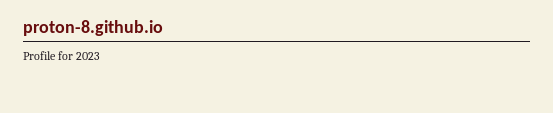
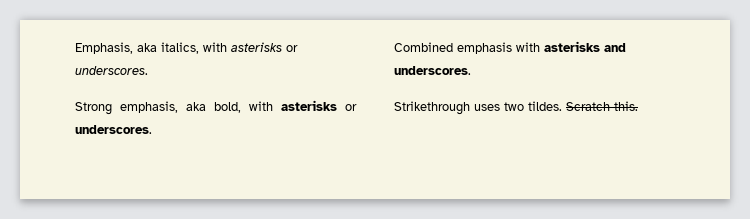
- proton-8.github.io
- Profile for 2023
+ Emphasis, aka italics, with asterisks or underscores.
+ Strong emphasis, aka bold, with asterisks or underscores.
+ Combined emphasis with asterisks and underscores.
+ Strikethrough uses two tildes. Scratch this.

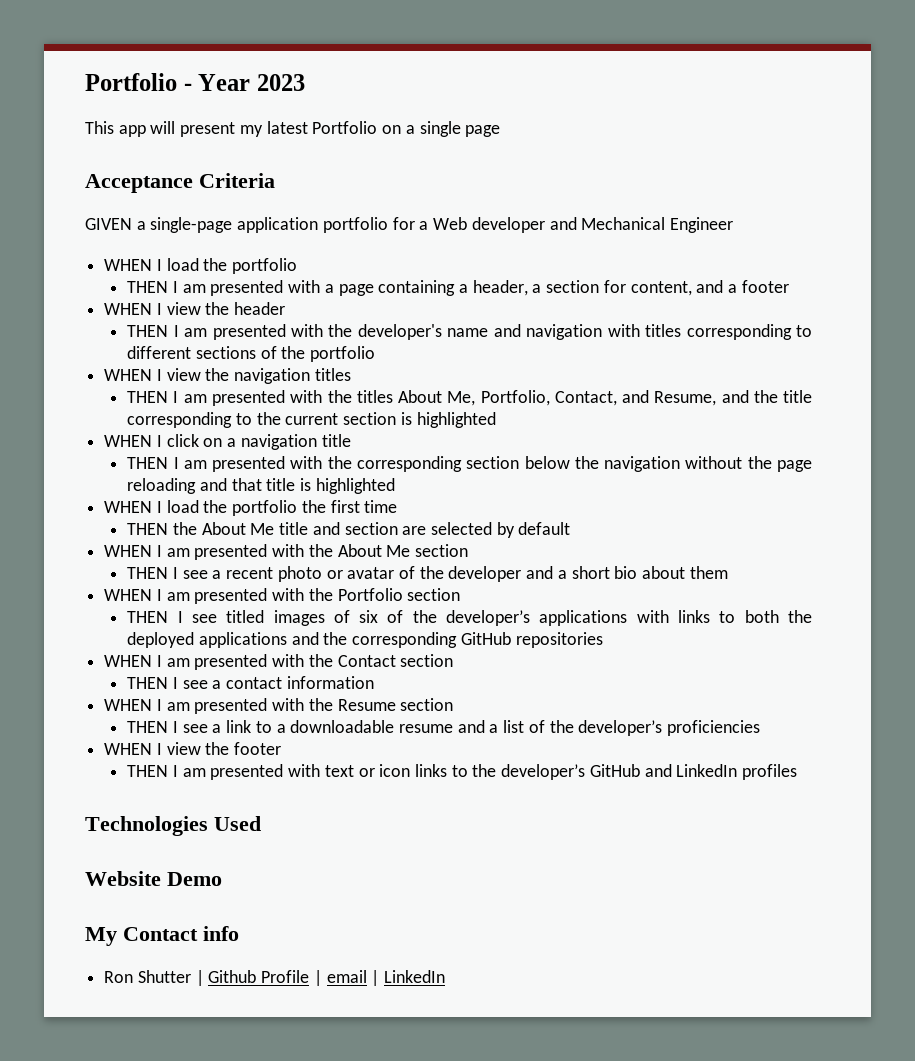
- Emphasis, aka italics, with asterisks or underscores.
- Strong emphasis, aka bold, with asterisks or underscores.
- Combined emphasis with asterisks and underscores.
- Strikethrough uses two tildes. Scratch this.
+ Portfolio - Year 2023
+ This app will present my latest Portfolio on a single page
+ Acceptance Criteria
+ GIVEN a single-page application portfolio for a Web developer and Mechanical Engineer
+ WHEN I load the portfolio
+ THEN I am presented with a page containing a header, a section for content, and a footer
+ WHEN I view the header
+ THEN I am presented with the developer's name and navigation with titles corresponding to different sections of the portfolio
+ WHEN I view the navigation titles
+ THEN I am presented with the titles About Me, Portfolio, Contact, and Resume, and the title corresponding to the current section is highlighted
+ WHEN I click on a navigation title
+ THEN I am presented with the corresponding section below the navigation without the page reloading and that title is highlighted
+ WHEN I load the portfolio the first time
+ THEN the About Me title and section are selected by default
+ WHEN I am presented with the About Me section
+ THEN I see a recent photo or avatar of the developer and a short bio about them
+ WHEN I am presented with the Portfolio section
+ THEN I see titled images of six of the developer’s applications with links to both the deployed applications and the corresponding GitHub repositories
+ WHEN I am presented with the Contact section
+ THEN I see a contact information
+ WHEN I am presented with the Resume section
+ THEN I see a link to a downloadable resume and a list of the developer’s proficiencies
+ WHEN I view the footer
+ THEN I am presented with text or icon links to the developer’s GitHub and LinkedIn profiles
+ Technologies Used
+ Website Demo
+ My Contact info
+ Ron Shutter | Github Profile | email | LinkedIn

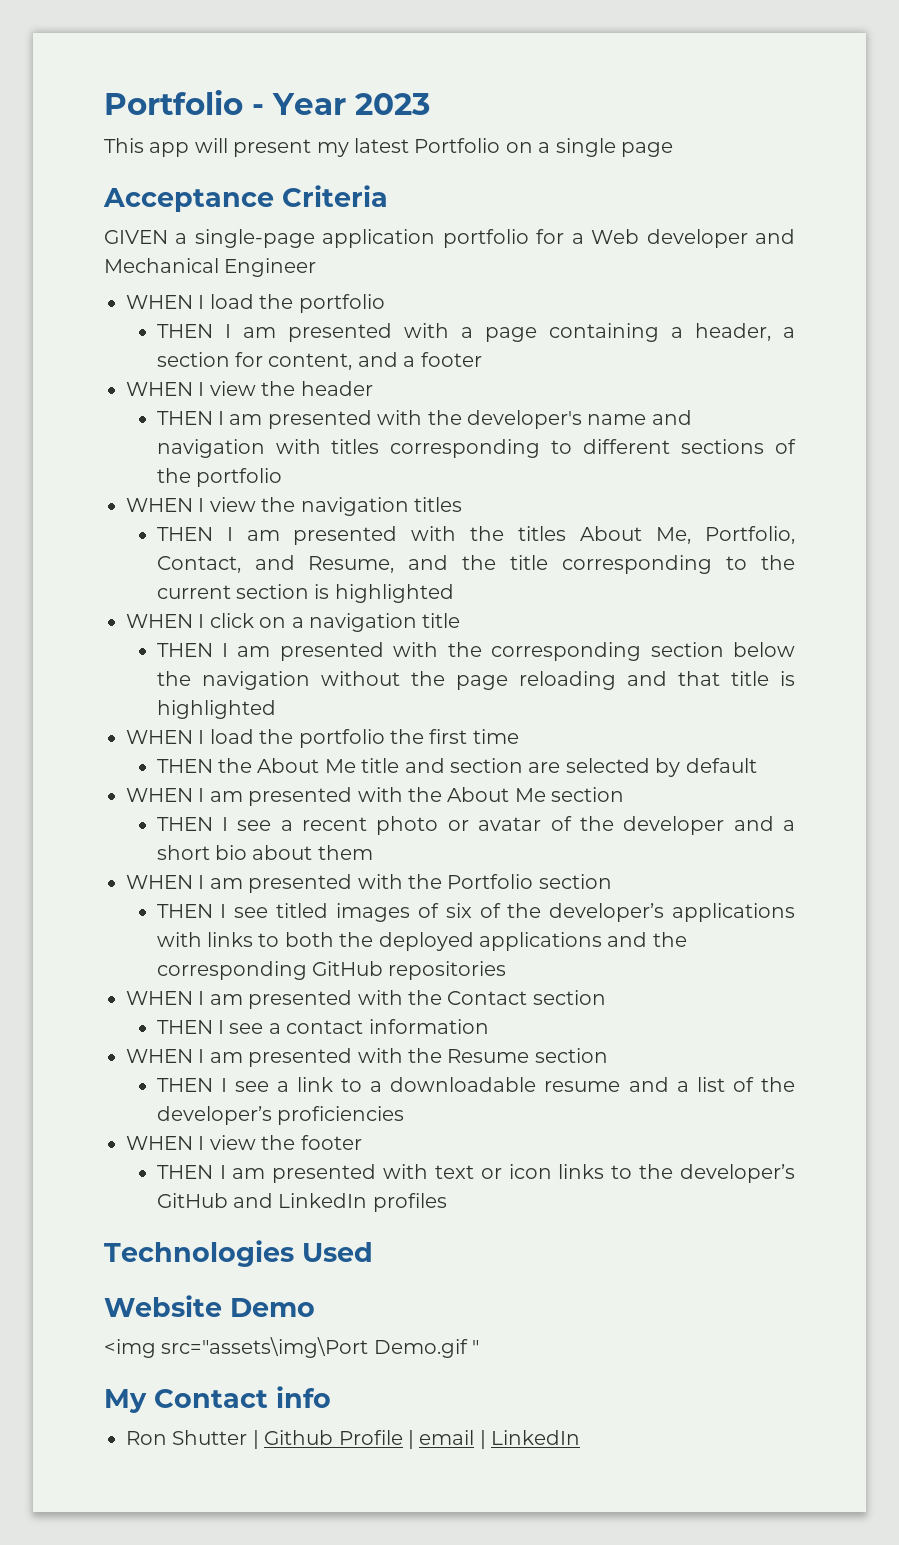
+ <img src="assets\img\Port Demo.gif "

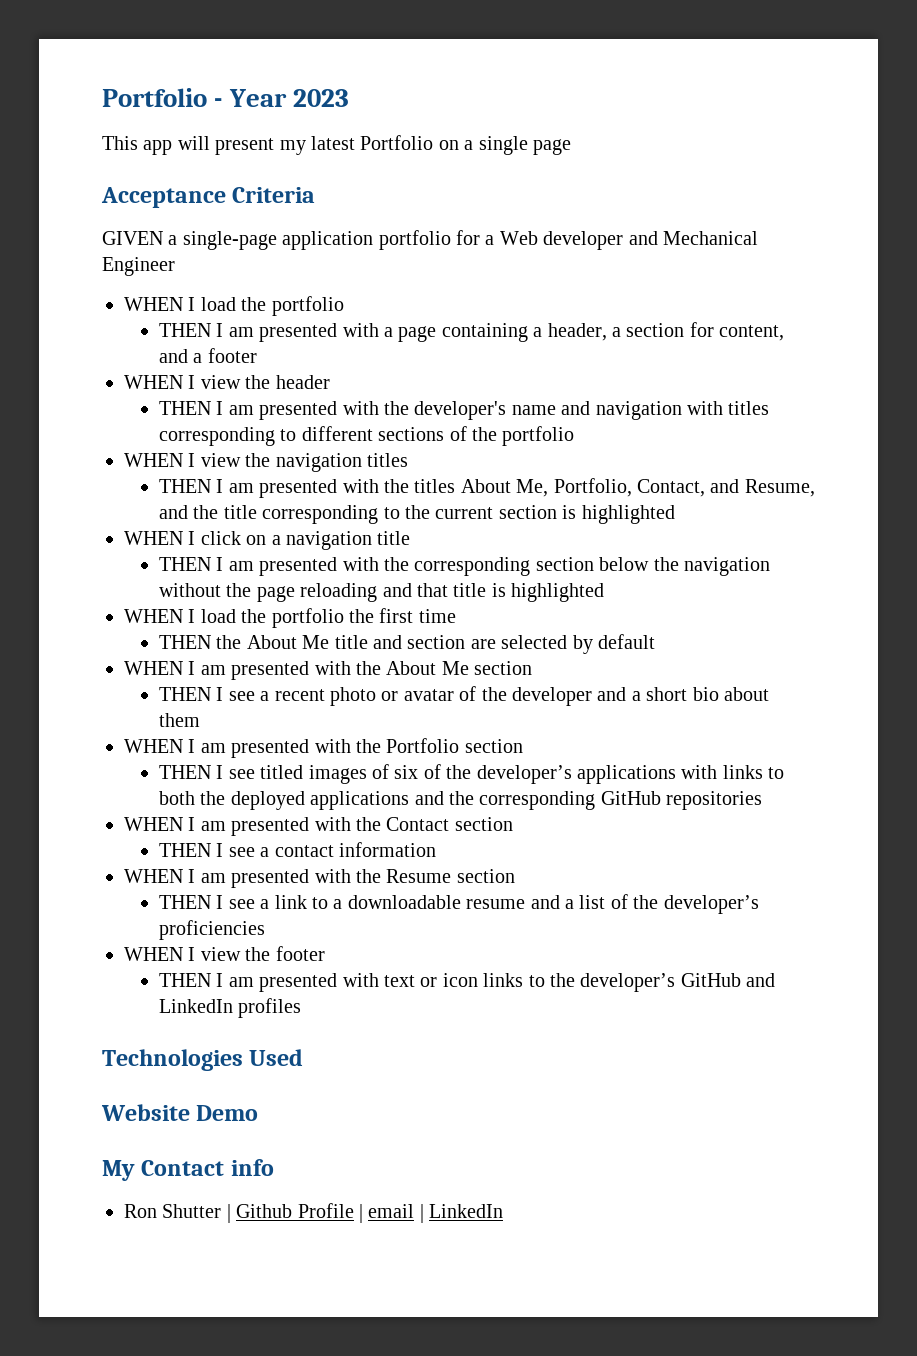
- <img src="assets\img\Port Demo.gif "

